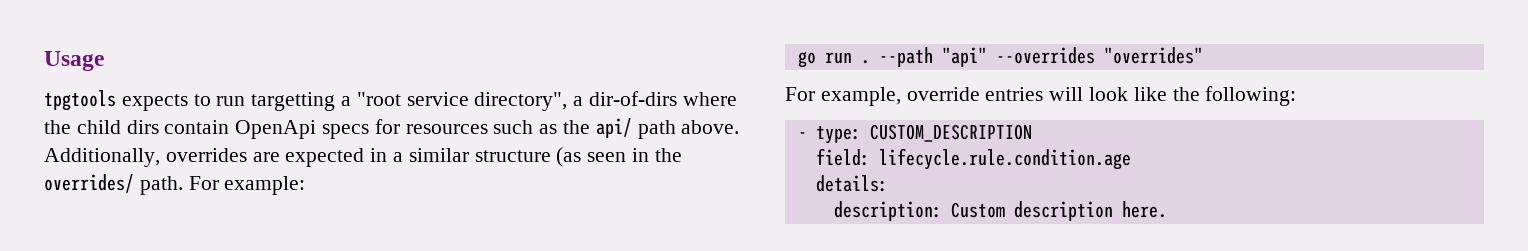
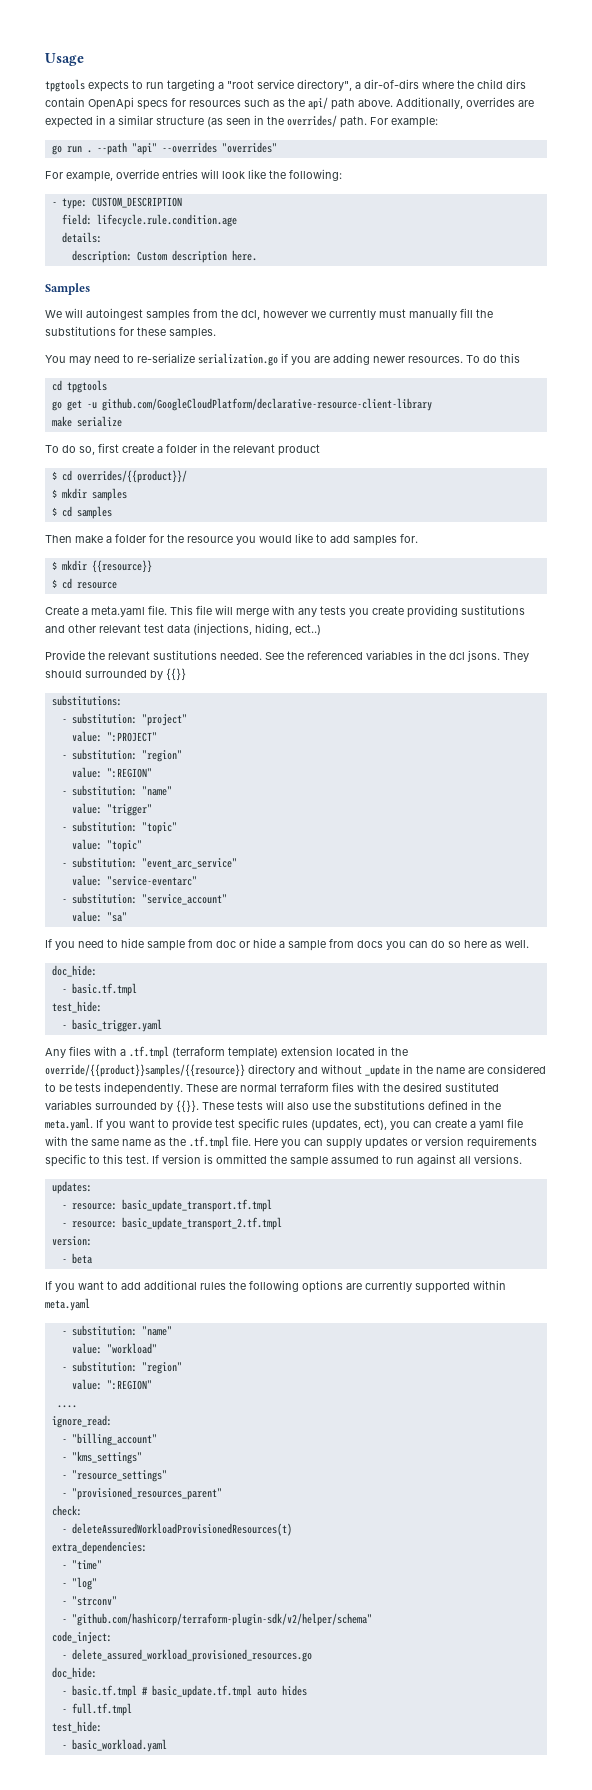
- tpgtools expects to run targetting a "root service directory", a dir-of-dirs where the child dirs contain OpenApi specs for resources such as the api/ path above.
+ tpgtools expects to run targeting a "root service directory", a dir-of-dirs where the child dirs contain OpenApi specs for resources such as the api/ path above.
+ Samples
+ We will autoingest samples from the dcl, however we currently must manually fill the substitutions for these samples.
+ You may need to re-serialize serialization.go if you are adding newer resources. To do this
+ cd tpgtools
+ go get -u github.com/GoogleCloudPlatform/declarative-resource-client-library
+ make serialize
+ To do so, first create a folder in the relevant product
+ $ cd overrides/{{product}}/
+ $ mkdir samples
+ $ cd samples
+ Then make a folder for the resource you would like to add samples for.
+ $ mkdir {{resource}}
+ $ cd resource
+ Create a meta.yaml file. This file will merge with any tests you create providing sustitutions and other relevant test data (injections, hiding, ect..)
+ Provide the relevant sustitutions needed. See the referenced variables in the dcl jsons. They should surrounded by {{}}
+ substitutions:
+ - substitution: "project"
+ value: ":PROJECT"
+ - substitution: "region"
+ value: ":REGION"
+ - substitution: "name"
+ value: "trigger"
+ - substitution: "topic"
+ value: "topic"
+ - substitution: "event_arc_service"
+ value: "service-eventarc"
+ - substitution: "service_account"
+ value: "sa"
+ If you need to hide sample from doc or hide a sample from docs you can do so here as well.
+ doc_hide:
+ - basic.tf.tmpl
+ test_hide:
+ - basic_trigger.yaml
+ Any files with a .tf.tmpl (terraform template) extension located in the override/{{product}}samples/{{resource}} directory and without _update in the name are considered to be tests independently. These are normal terraform files with the desired sustituted variables surrounded by {{}}. These tests will also use the substitutions defined in the meta.yaml. If you want to provide test specific rules (updates, ect), you can create a yaml file with the same name as the .tf.tmpl file. Here you can supply updates or version requirements specific to this test. If version is ommitted the sample assumed to run against all versions.
+ updates:
+ - resource: basic_update_transport.tf.tmpl
+ - resource: basic_update_transport_2.tf.tmpl
+ version:
+ - beta
+ If you want to add additional rules the following options are currently supported within meta.yaml
+ - substitution: "name"
+ value: "workload"
+ - substitution: "region"
+ value: ":REGION"
+ ....
+ ignore_read:
+ - "billing_account"
+ - "kms_settings"
+ - "resource_settings"
+ - "provisioned_resources_parent"
+ check:
+ - deleteAssuredWorkloadProvisionedResources(t)
+ extra_dependencies:
+ - "time"
+ - "log"
+ - "strconv"
+ - "github.com/hashicorp/terraform-plugin-sdk/v2/helper/schema"
+ code_inject:
+ - delete_assured_workload_provisioned_resources.go
+ doc_hide:
+ - basic.tf.tmpl # basic_update.tf.tmpl auto hides
+ - full.tf.tmpl
+ test_hide:
+ - basic_workload.yaml

